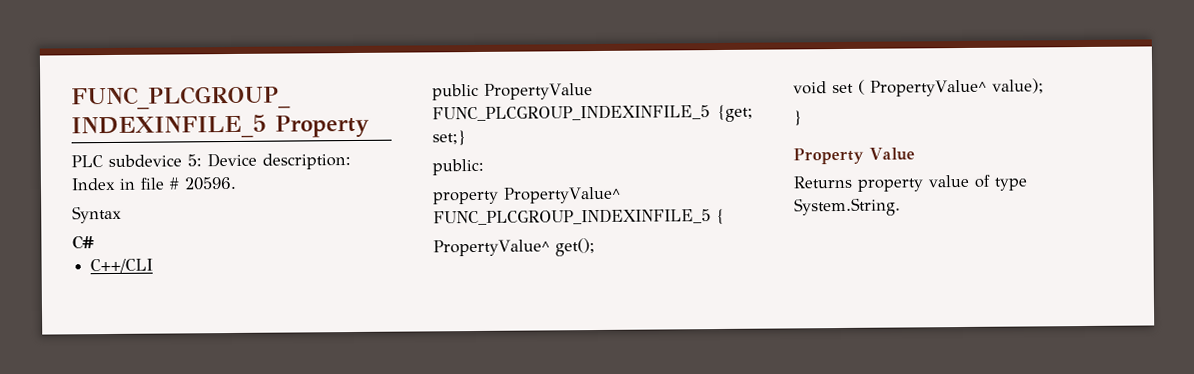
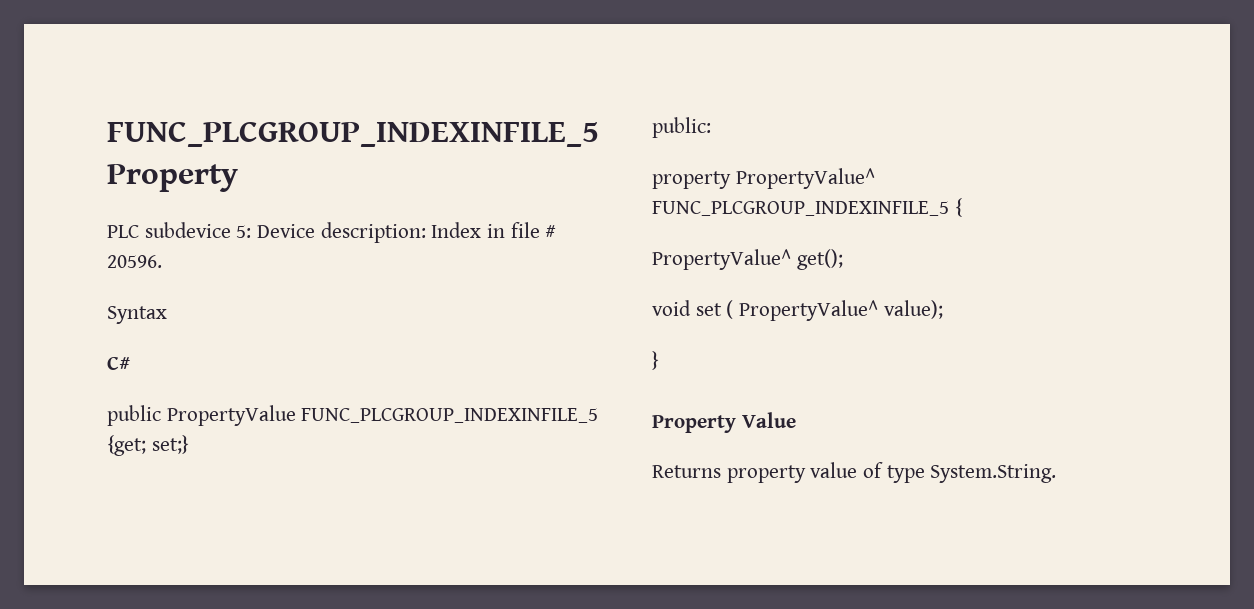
- C++/CLI

